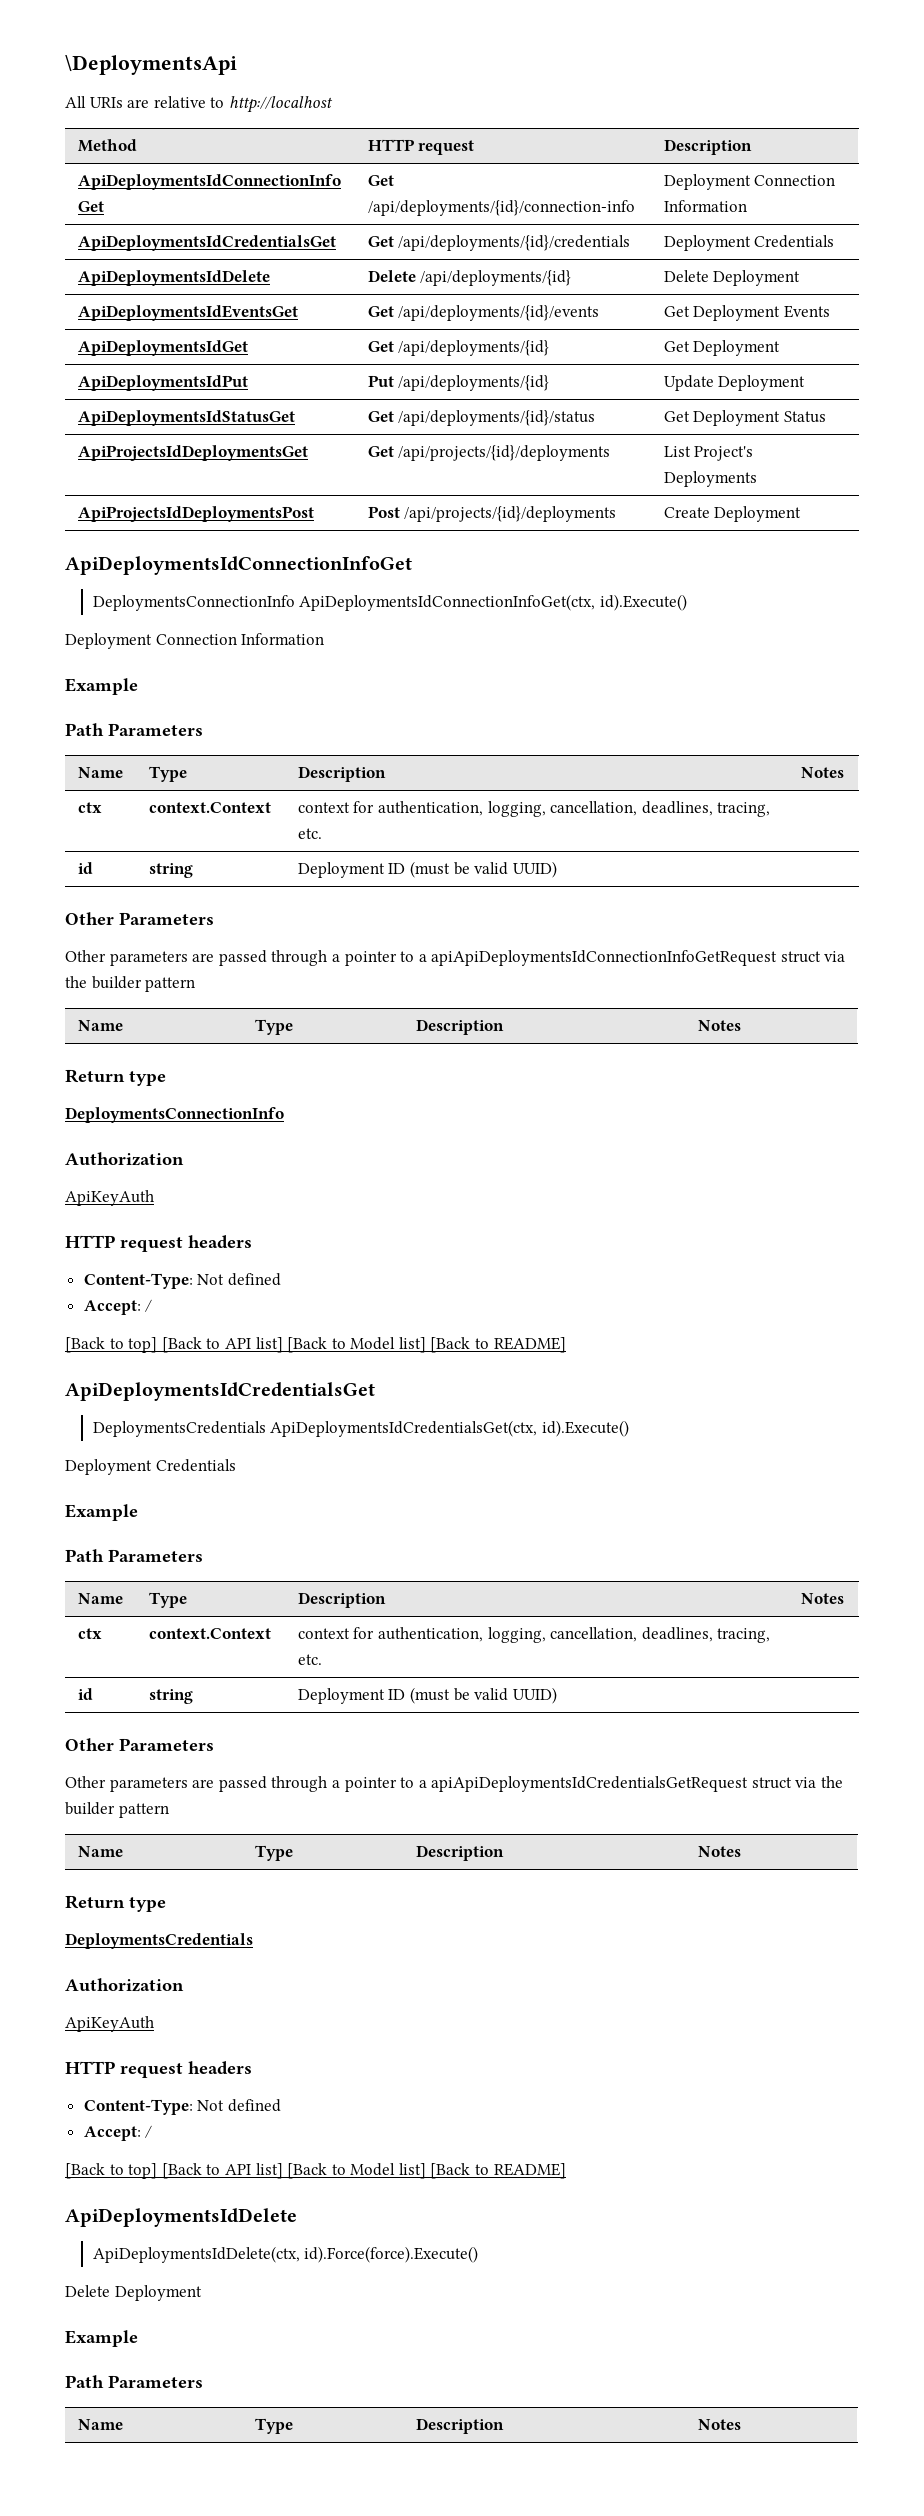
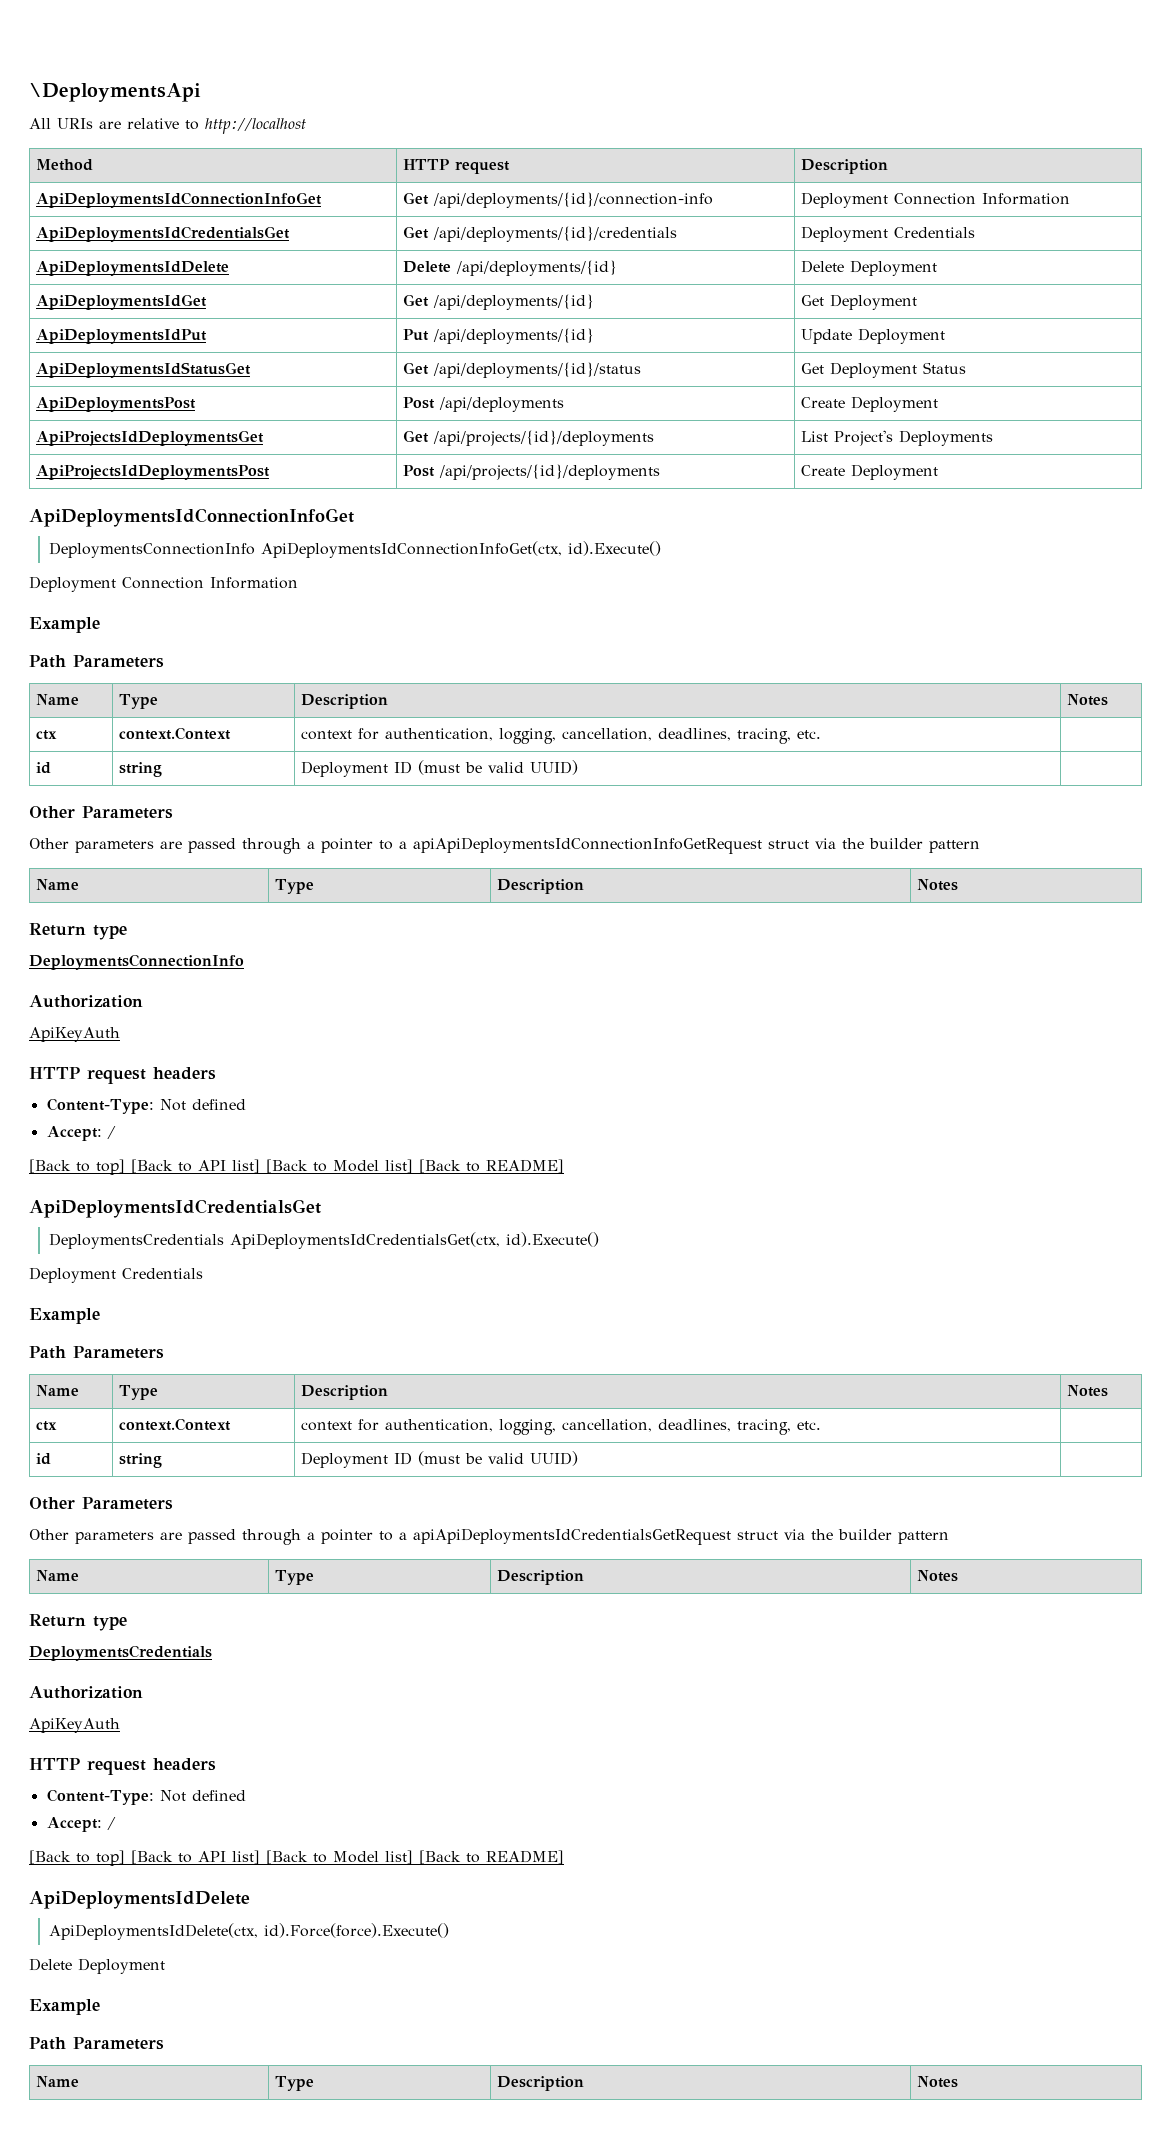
- ApiDeploymentsIdEventsGet | Get /api/deployments/{id}/events | Get Deployment Events
+ ApiDeploymentsPost | Post /api/deployments | Create Deployment

